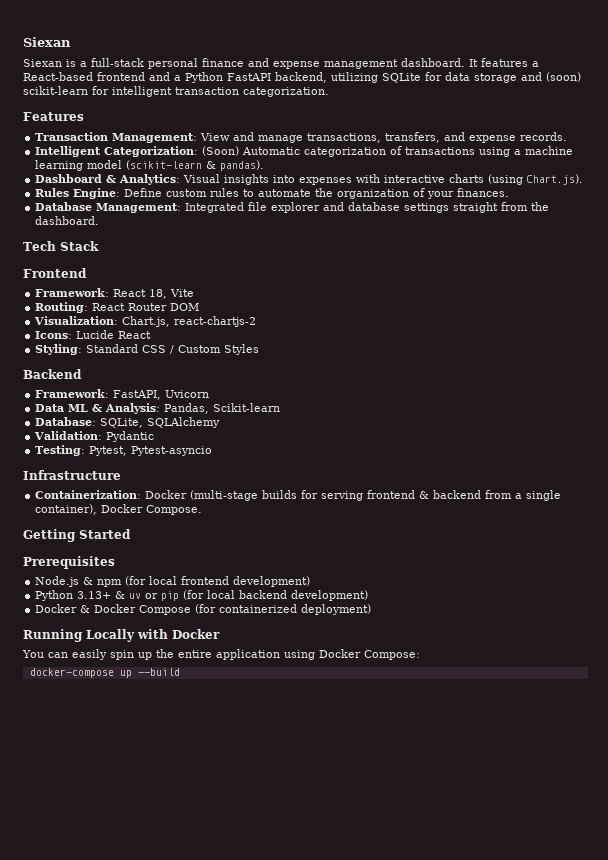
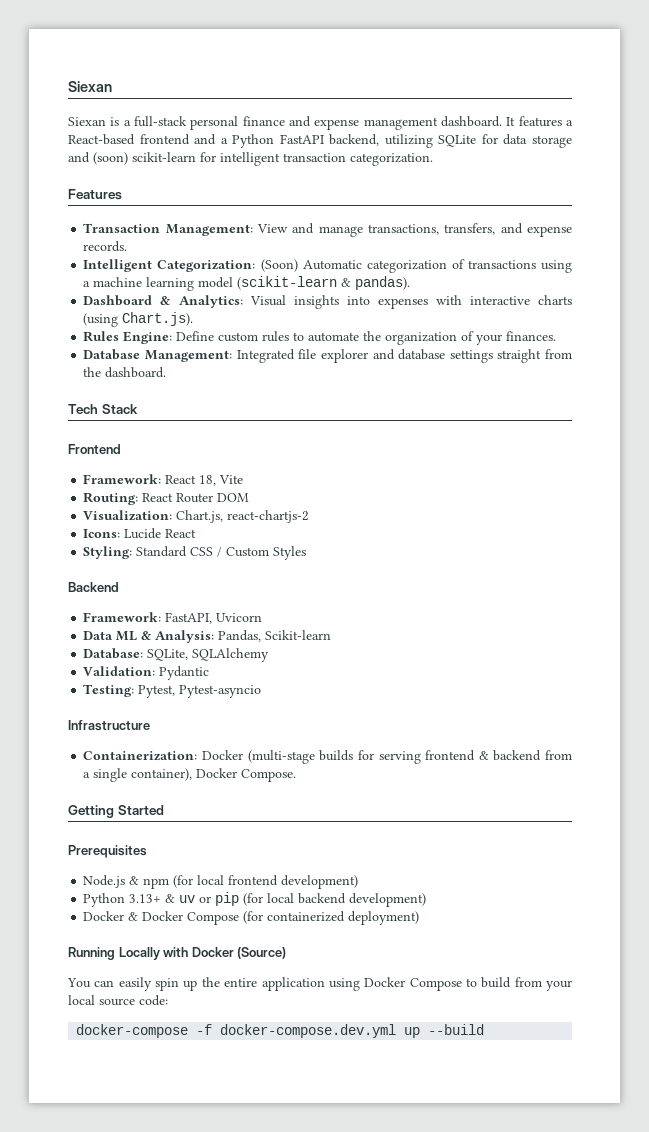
- Running Locally with Docker
+ Running Locally with Docker (Source)
- You can easily spin up the entire application using Docker Compose:
+ You can easily spin up the entire application using Docker Compose to build from your local source code:
- docker-compose up --build
+ docker-compose -f docker-compose.dev.yml up --build

